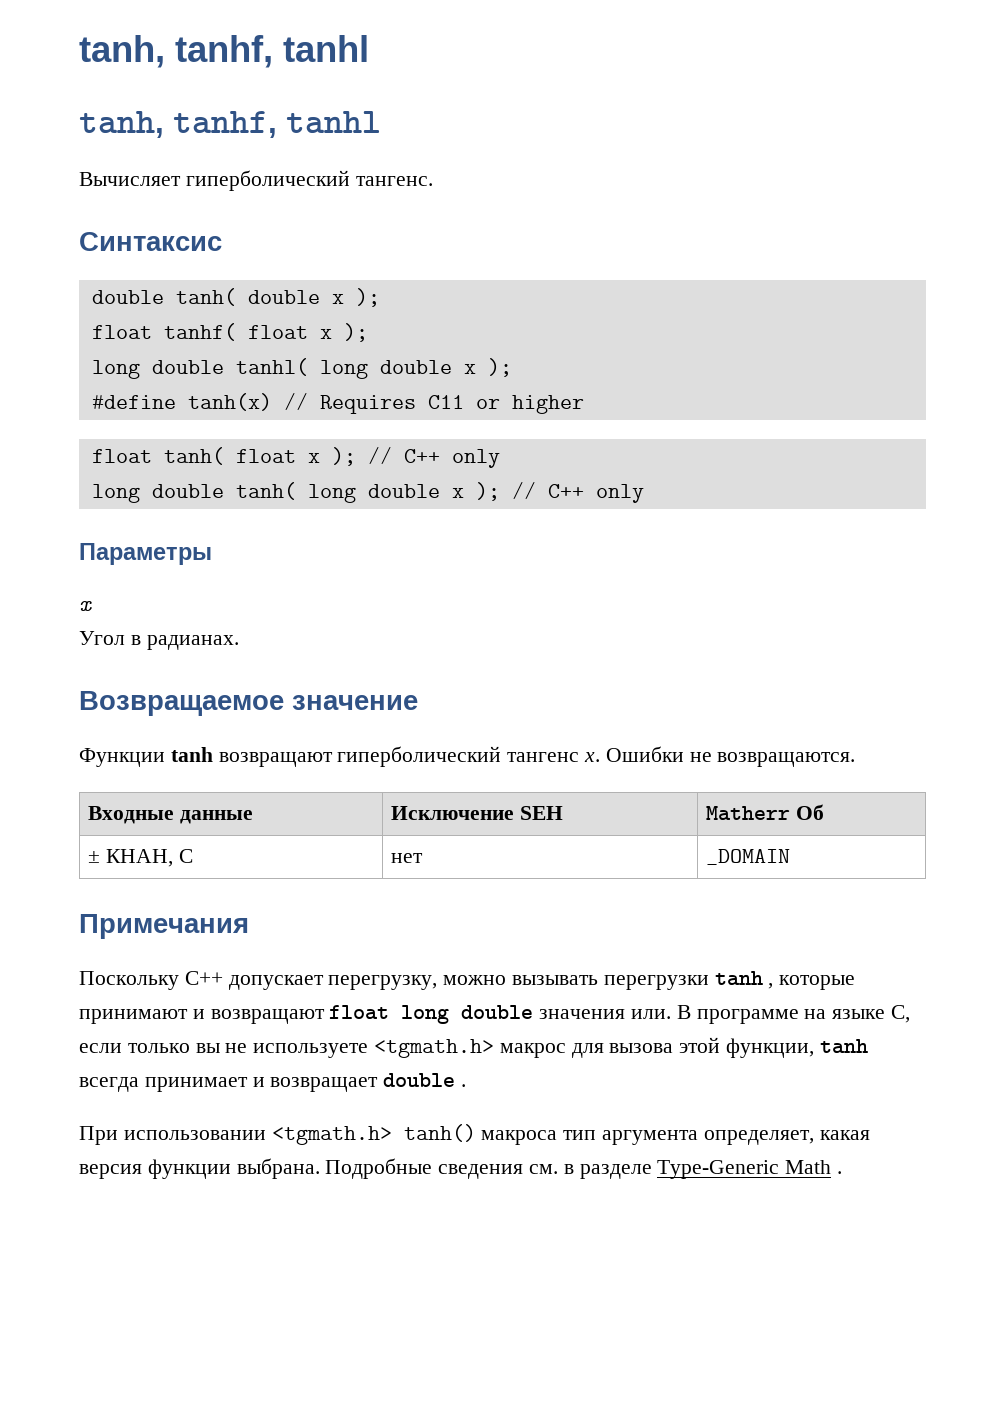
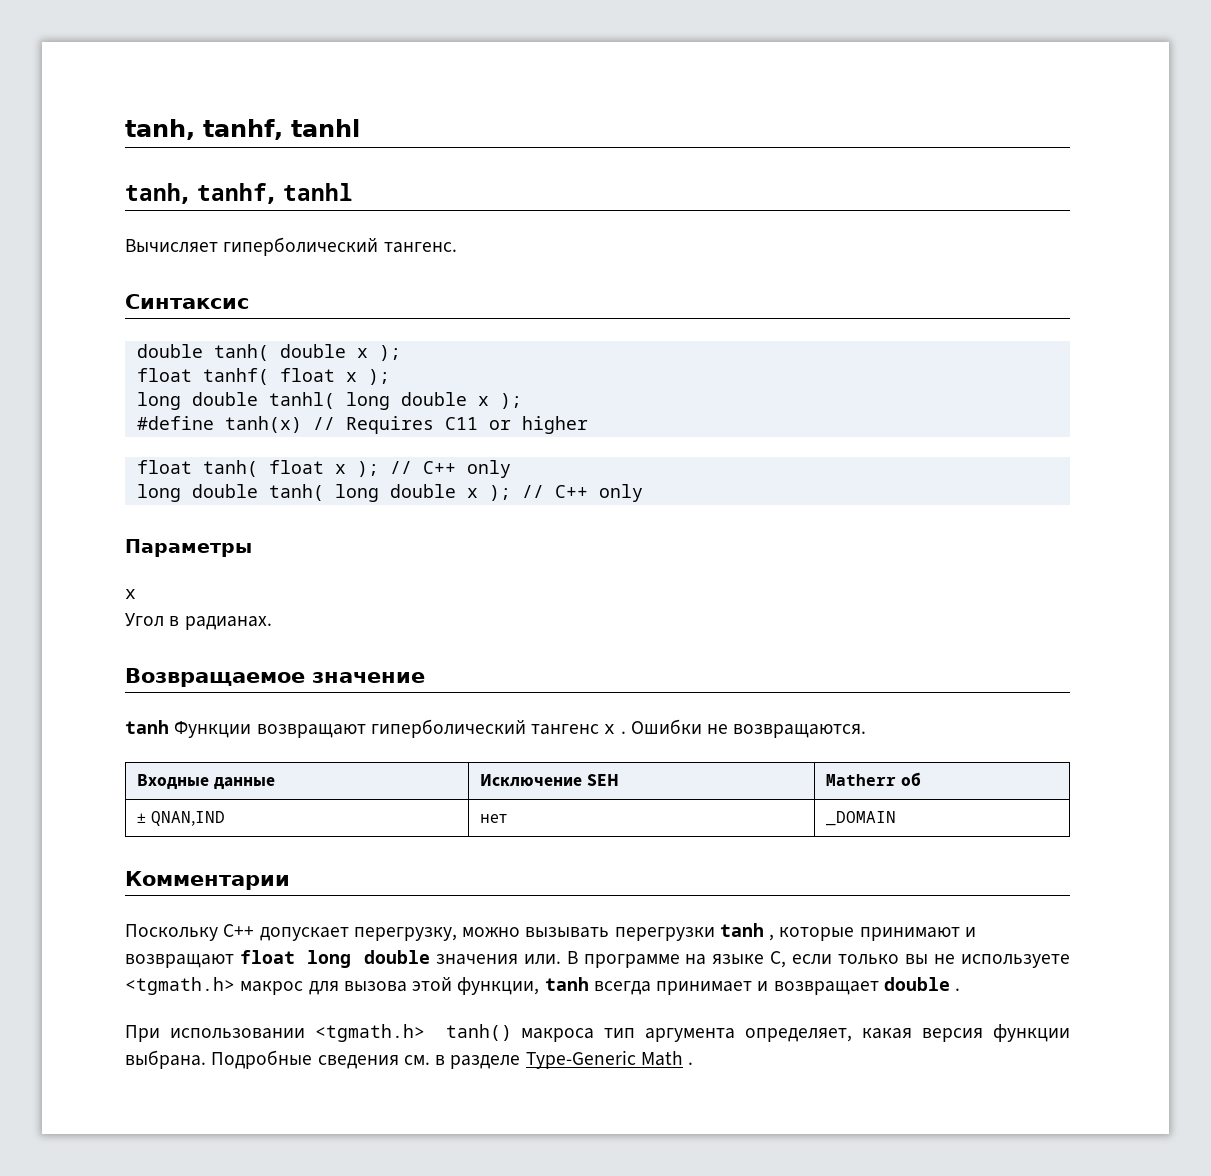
- Функции tanh возвращают гиперболический тангенс x.
+ tanh Функции возвращают гиперболический тангенс x .
- Входные данные | Исключение SEH | Matherr Об
+ Входные данные | Исключение SEH | Matherr об
- ± КНАН, С | нет | _DOMAIN
+ ± QNAN,IND | нет | _DOMAIN
- Примечания
+ Комментарии

